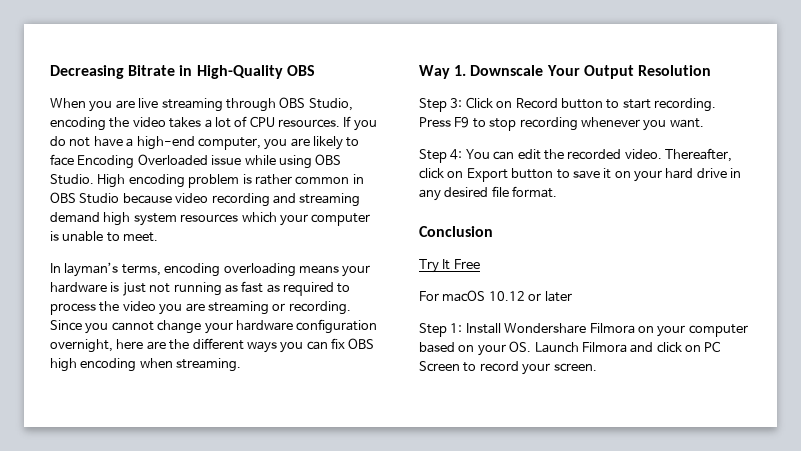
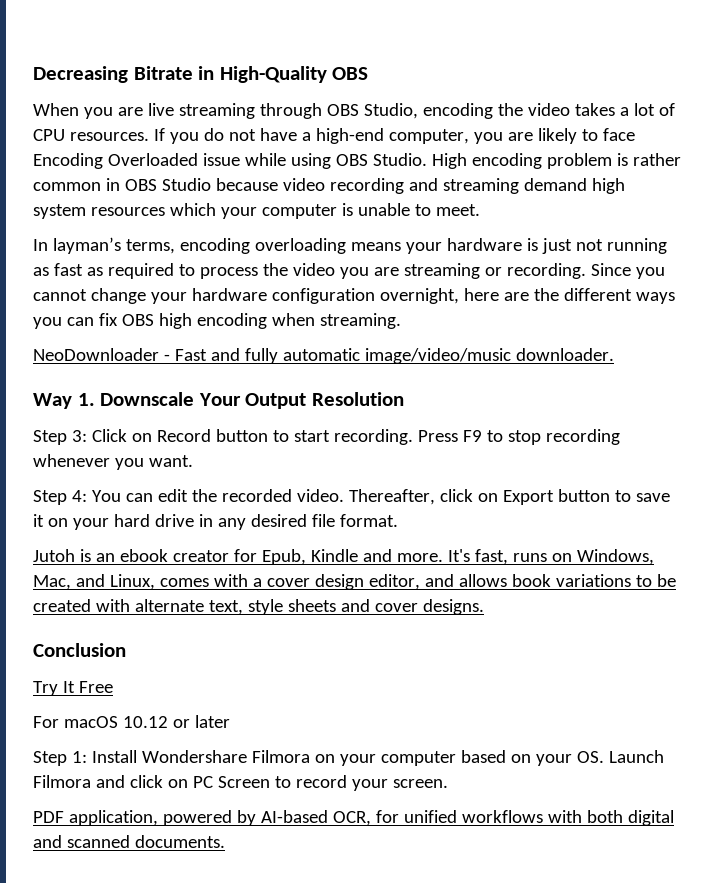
+ NeoDownloader - Fast and fully automatic image/video/music downloader.
+ Jutoh is an ebook creator for Epub, Kindle and more. It's fast, runs on Windows, Mac, and Linux, comes with a cover design editor, and allows book variations to be created with alternate text, style sheets and cover designs.
+ PDF application, powered by AI-based OCR, for unified workflows with both digital and scanned documents.

